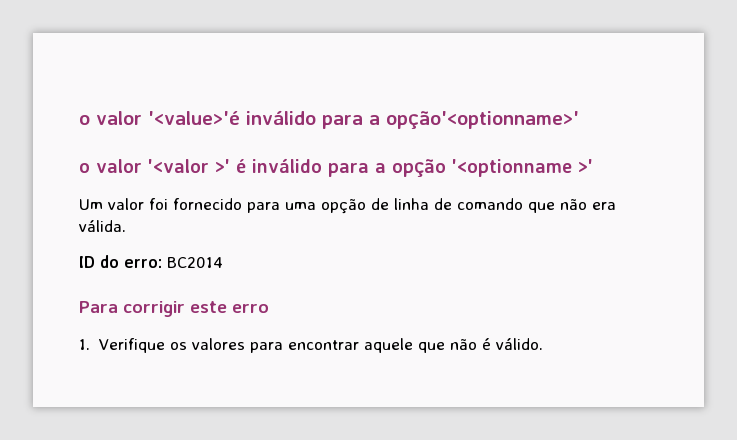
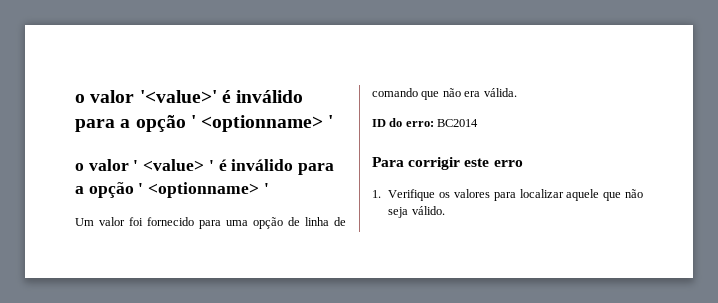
- o valor '<value>'é inválido para a opção'<optionname>'
- o valor '<valor >' é inválido para a opção '<optionname >'
+ o valor '<value>' é inválido para a opção ' <optionname> '
+ o valor ' <value> ' é inválido para a opção ' <optionname> '
- 1. Verifique os valores para encontrar aquele que não é válido.
+ 1. Verifique os valores para localizar aquele que não seja válido.

